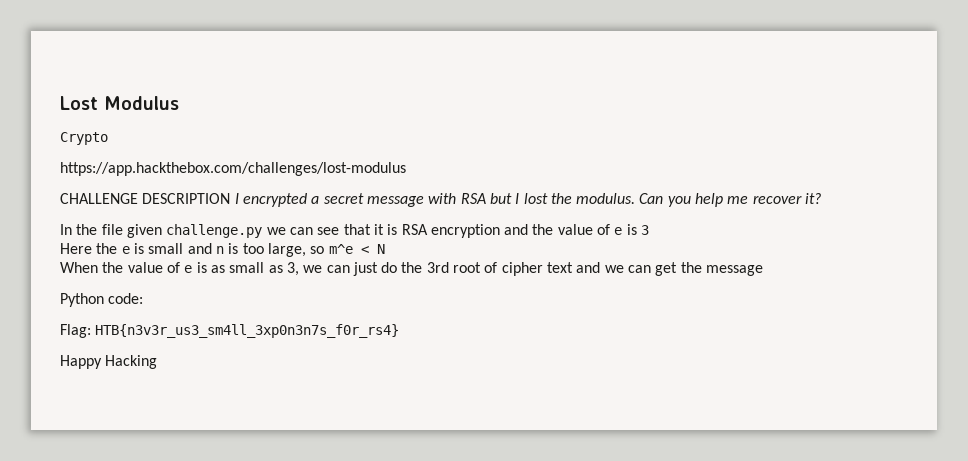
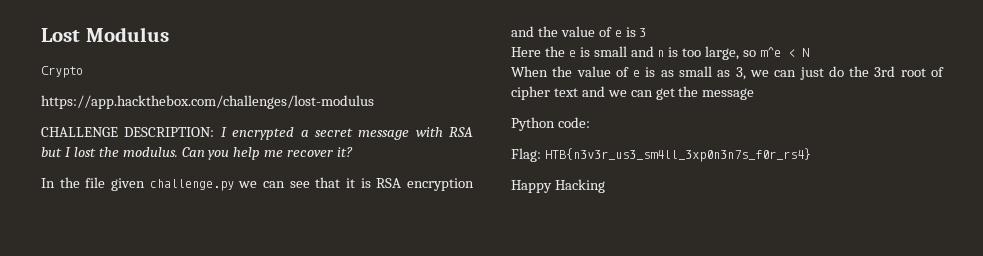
- CHALLENGE DESCRIPTION I encrypted a secret message with RSA but I lost the modulus.
+ CHALLENGE DESCRIPTION: I encrypted a secret message with RSA but I lost the modulus.

